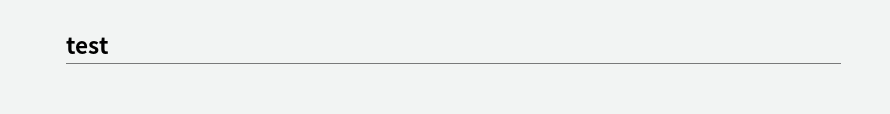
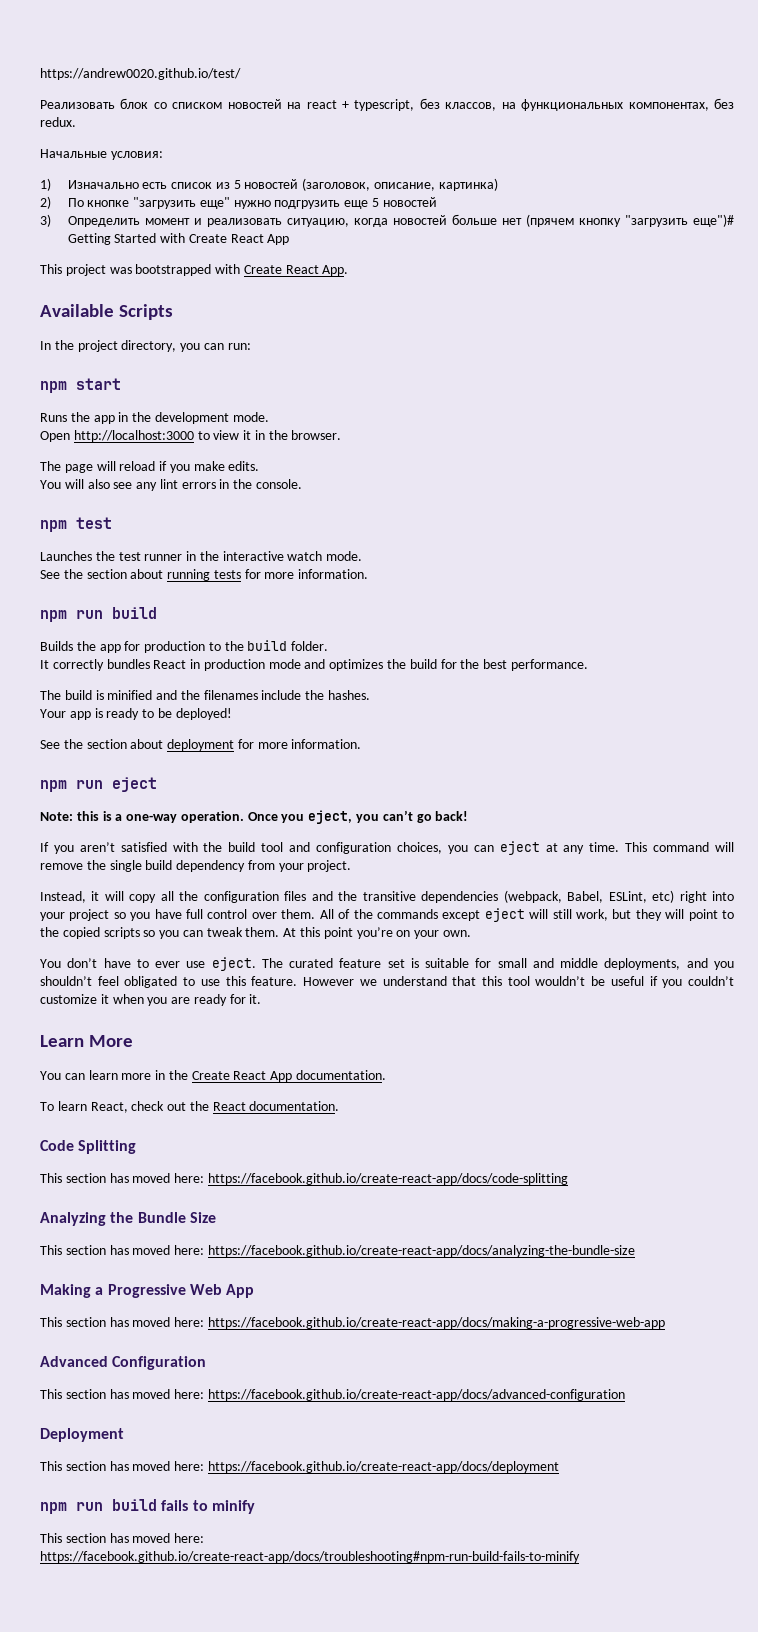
- test
+ https://andrew0020.github.io/test/
+ Реализовать блок со списком новостей на react + typescript, без классов, на функциональных компонентах, без redux.
+ Начальные условия:
+ 1) Изначально есть список из 5 новостей (заголовок, описание, картинка)
+ 2) По кнопке "загрузить еще" нужно подгрузить еще 5 новостей
+ 3) Определить момент и реализовать ситуацию, когда новостей больше нет (прячем кнопку "загрузить еще")# Getting Started with Create React App
+ This project was bootstrapped with Create React App.
+ Available Scripts
+ In the project directory, you can run:
+ npm start
+ Runs the app in the development mode.
+ Open http://localhost:3000 to view it in the browser.
+ The page will reload if you make edits.
+ You will also see any lint errors in the console.
+ npm test
+ Launches the test runner in the interactive watch mode.
+ See the section about running tests for more information.
+ npm run build
+ Builds the app for production to the build folder.
+ It correctly bundles React in production mode and optimizes the build for the best performance.
+ The build is minified and the filenames include the hashes.
+ Your app is ready to be deployed!
+ See the section about deployment for more information.
+ npm run eject
+ Note: this is a one-way operation. Once you eject, you can’t go back!
+ If you aren’t satisfied with the build tool and configuration choices, you can eject at any time. This command will remove the single build dependency from your project.
+ Instead, it will copy all the configuration files and the transitive dependencies (webpack, Babel, ESLint, etc) right into your project so you have full control over them. All of the commands except eject will still work, but they will point to the copied scripts so you can tweak them. At this point you’re on your own.
+ You don’t have to ever use eject. The curated feature set is suitable for small and middle deployments, and you shouldn’t feel obligated to use this feature. However we understand that this tool wouldn’t be useful if you couldn’t customize it when you are ready for it.
+ Learn More
+ You can learn more in the Create React App documentation.
+ To learn React, check out the React documentation.
+ Code Splitting
+ This section has moved here: https://facebook.github.io/create-react-app/docs/code-splitting
+ Analyzing the Bundle Size
+ This section has moved here: https://facebook.github.io/create-react-app/docs/analyzing-the-bundle-size
+ Making a Progressive Web App
+ This section has moved here: https://facebook.github.io/create-react-app/docs/making-a-progressive-web-app
+ Advanced Configuration
+ This section has moved here: https://facebook.github.io/create-react-app/docs/advanced-configuration
+ Deployment
+ This section has moved here: https://facebook.github.io/create-react-app/docs/deployment
+ npm run build fails to minify
+ This section has moved here: https://facebook.github.io/create-react-app/docs/troubleshooting#npm-run-build-fails-to-minify

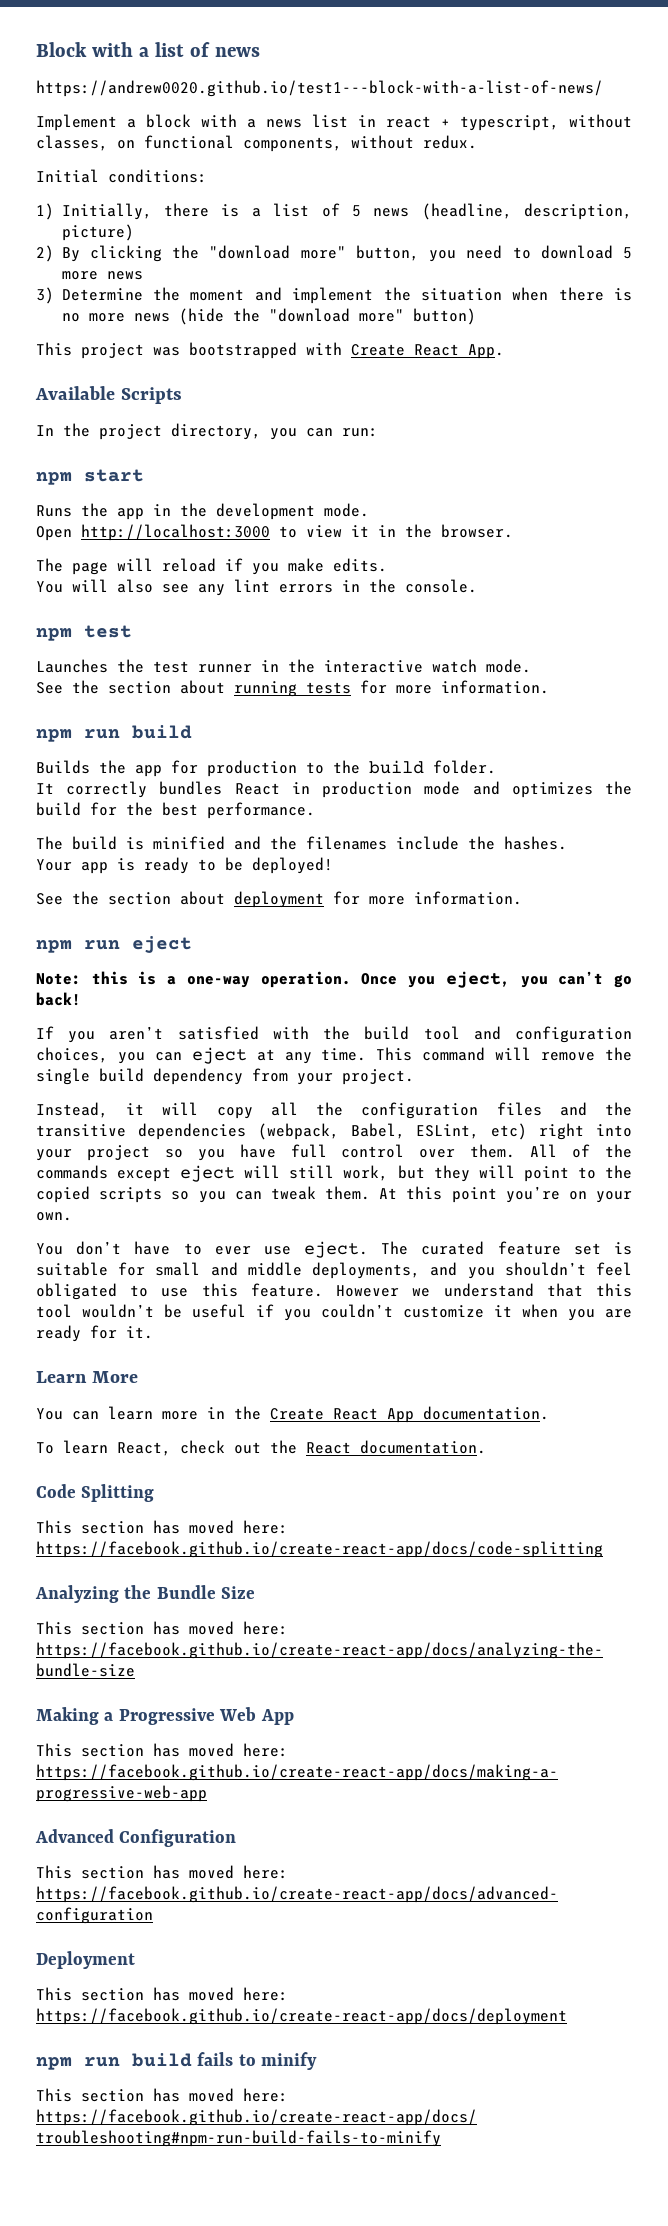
- https://andrew0020.github.io/test/
- Реализовать блок со списком новостей на react + typescript, без классов, на функциональных компонентах, без redux.
+ Block with a list of news
+ https://andrew0020.github.io/test1---block-with-a-list-of-news/
+ Implement a block with a news list in react + typescript, without classes, on functional components, without redux.
- Начальные условия:
+ Initial conditions:
- 1) Изначально есть список из 5 новостей (заголовок, описание, картинка)
- 2) По кнопке "загрузить еще" нужно подгрузить еще 5 новостей
- 3) Определить момент и реализовать ситуацию, когда новостей больше нет (прячем кнопку "загрузить еще")# Getting Started with Create React App
+ 1) Initially, there is a list of 5 news (headline, description, picture)
+ 2) By clicking the "download more" button, you need to download 5 more news
+ 3) Determine the moment and implement the situation when there is no more news (hide the "download more" button)

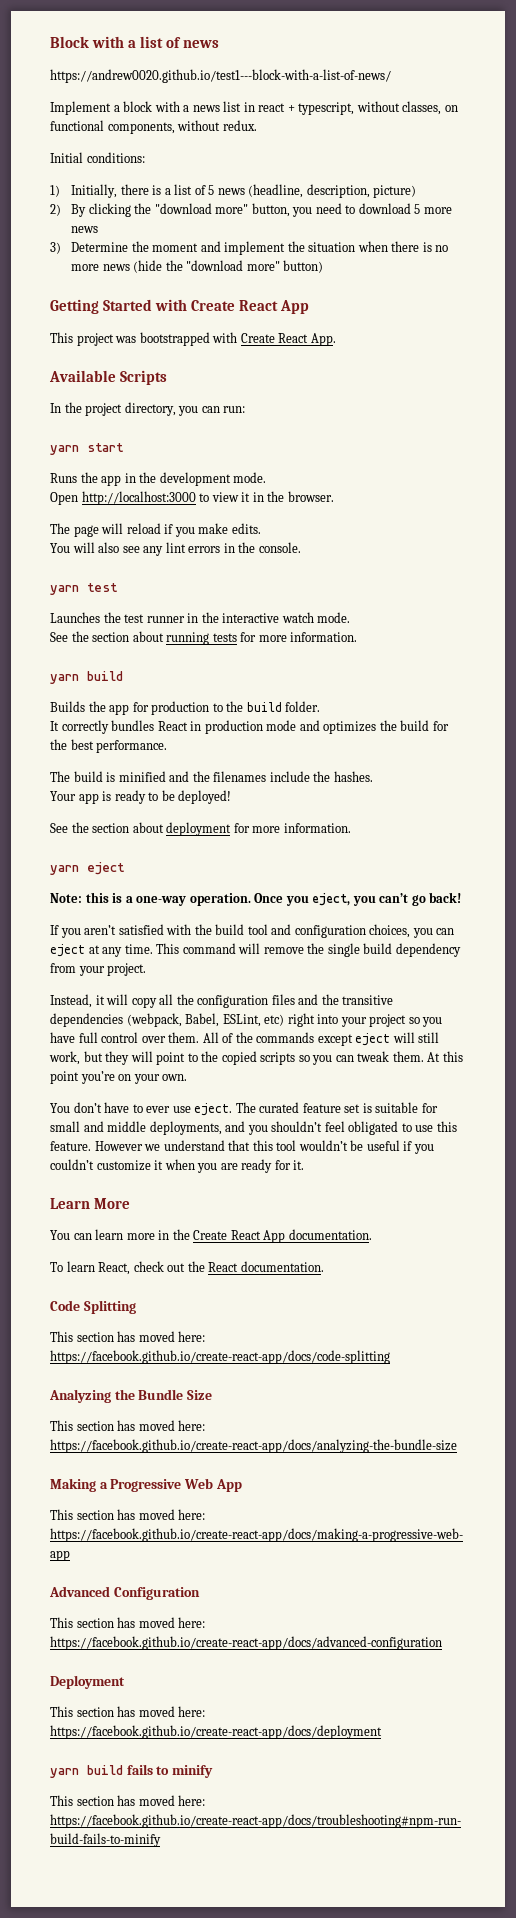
+ Getting Started with Create React App
- npm start
+ yarn start
- npm test
+ yarn test
  See the section about running tests for more information.
- npm run build
+ yarn build
- npm run eject
+ yarn eject
- npm run build fails to minify
+ yarn build fails to minify

